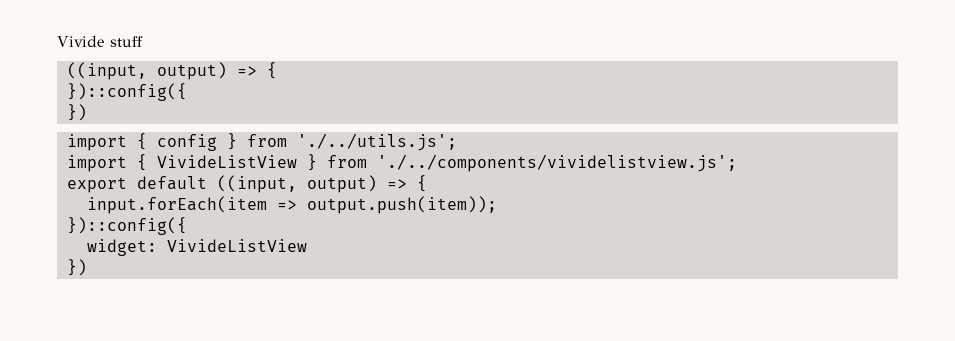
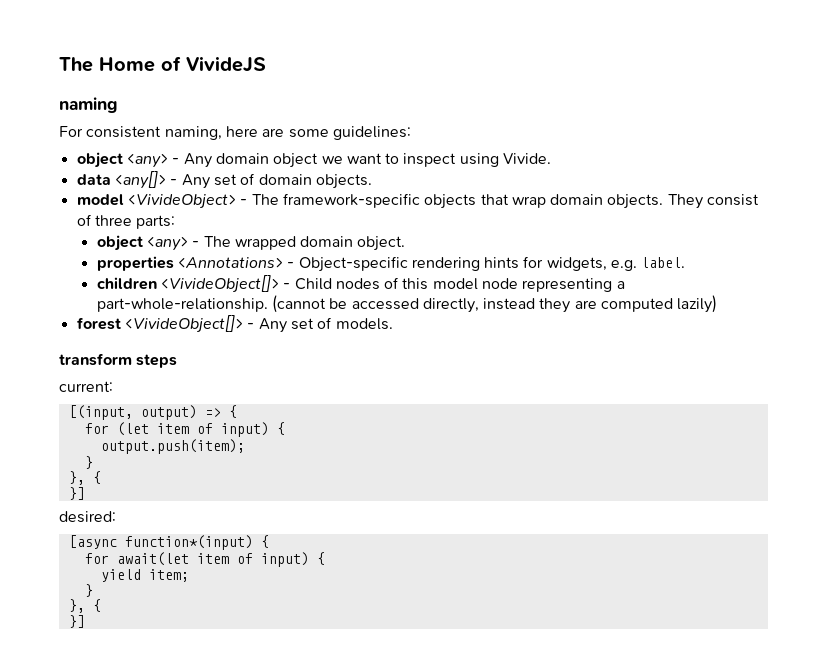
- Vivide stuff
- ((input, output) => {
- })::config({
- })
- import { config } from './../utils.js';
- import { VivideListView } from './../components/vividelistview.js';
- export default ((input, output) => {
- input.forEach(item => output.push(item));
- })::config({
- widget: VivideListView
- })
+ The Home of VivideJS
+ naming
+ For consistent naming, here are some guidelines:
+ object <any> - Any domain object we want to inspect using Vivide.
+ data <any[]> - Any set of domain objects.
+ model <VivideObject> - The framework-specific objects that wrap domain objects. They consist of three parts:
+ object <any> - The wrapped domain object.
+ properties <Annotations> - Object-specific rendering hints for widgets, e.g. label.
+ children <VivideObject[]> - Child nodes of this model node representing a part-whole-relationship. (cannot be accessed directly, instead they are computed lazily)
+ forest <VivideObject[]> - Any set of models.
+ transform steps
+ current:
+ [(input, output) => {
+ for (let item of input) {
+ output.push(item);
+ }
+ }, {
+ }]
+ desired:
+ [async function*(input) {
+ for await(let item of input) {
+ yield item;
+ }
+ }, {
+ }]

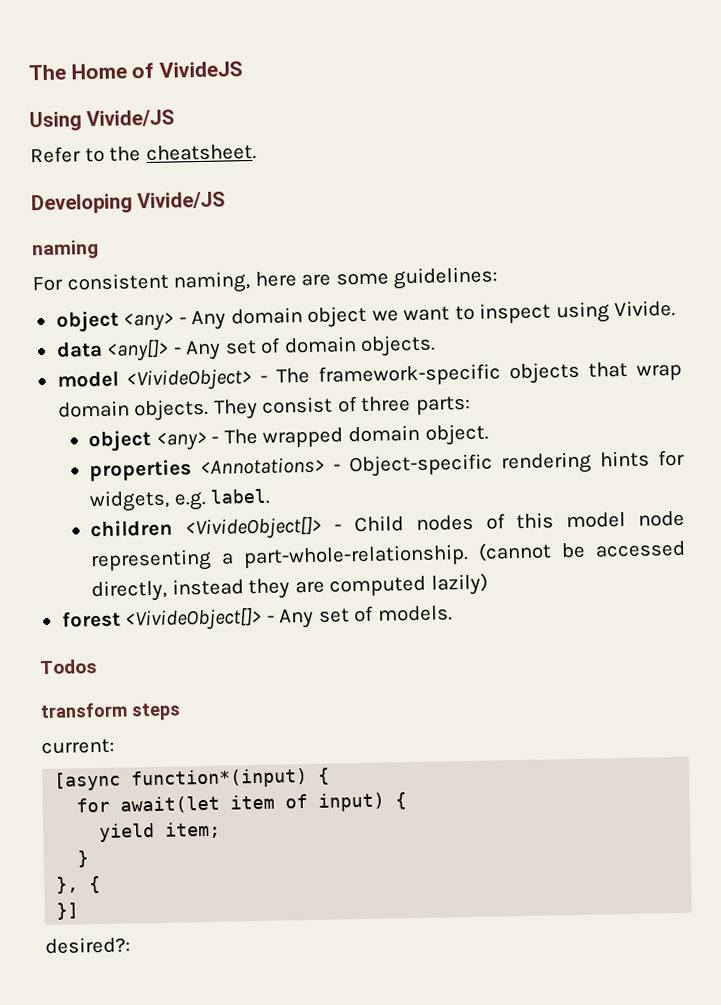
+ Using Vivide/JS
+ Refer to the cheatsheet.
+ Developing Vivide/JS
+ Todos
- [(input, output) => {
- for (let item of input) {
- output.push(item);
- }
- }, {
- }]
- desired:
+ desired?:

